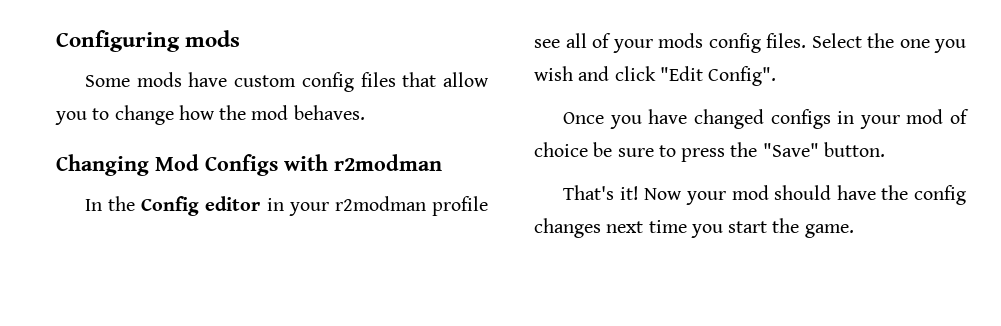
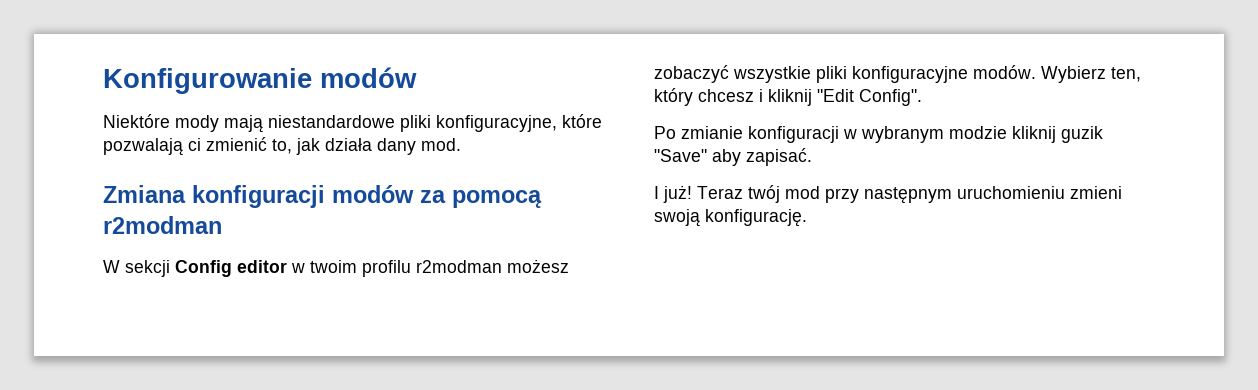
- Configuring mods
- Some mods have custom config files that allow you to change how the mod behaves.
- Changing Mod Configs with r2modman
- In the Config editor in your r2modman profile see all of your mods config files. Select the one you wish and click "Edit Config".
- Once you have changed configs in your mod of choice be sure to press the "Save" button.
- That's it! Now your mod should have the config changes next time you start the game.
+ Konfigurowanie modów
+ Niektóre mody mają niestandardowe pliki konfiguracyjne, które pozwalają ci zmienić to, jak działa dany mod.
+ Zmiana konfiguracji modów za pomocą r2modman
+ W sekcji Config editor w twoim profilu r2modman możesz zobaczyć wszystkie pliki konfiguracyjne modów. Wybierz ten, który chcesz i kliknij "Edit Config".
+ Po zmianie konfiguracji w wybranym modzie kliknij guzik "Save" aby zapisać.
+ I już! Teraz twój mod przy następnym uruchomieniu zmieni swoją konfigurację.

